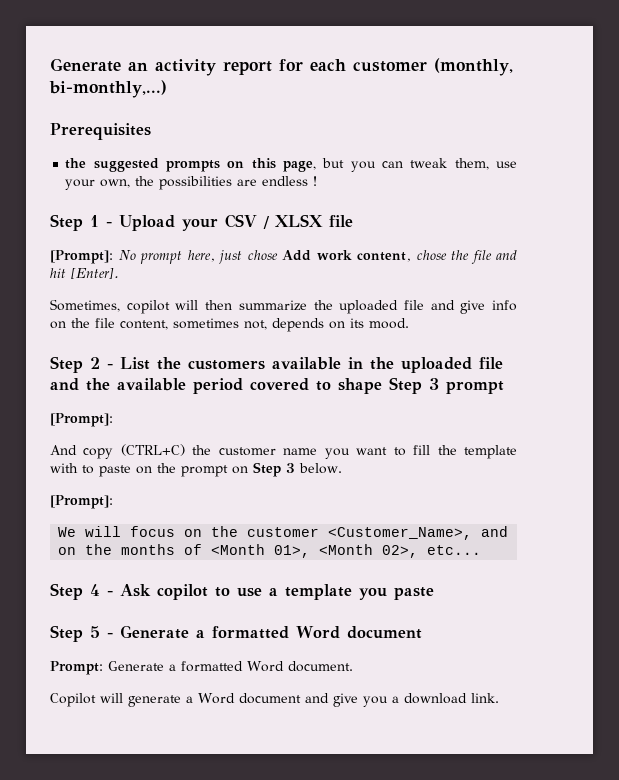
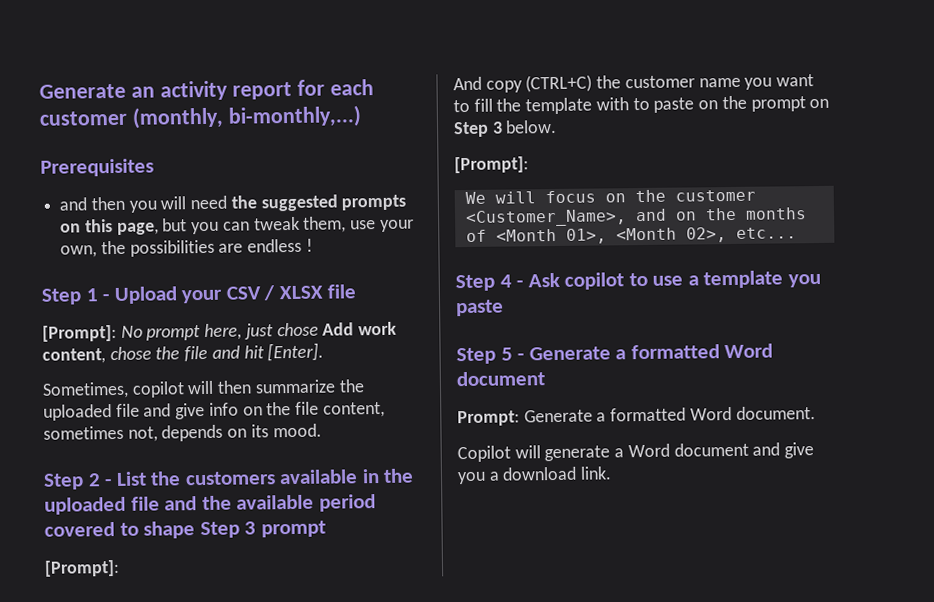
- the suggested prompts on this page, but you can tweak them, use your own, the possibilities are endless !
+ and then you will need the suggested prompts on this page, but you can tweak them, use your own, the possibilities are endless !

